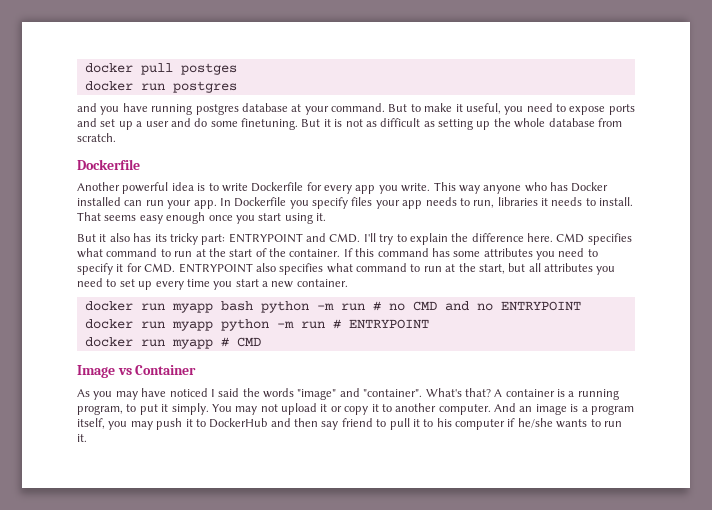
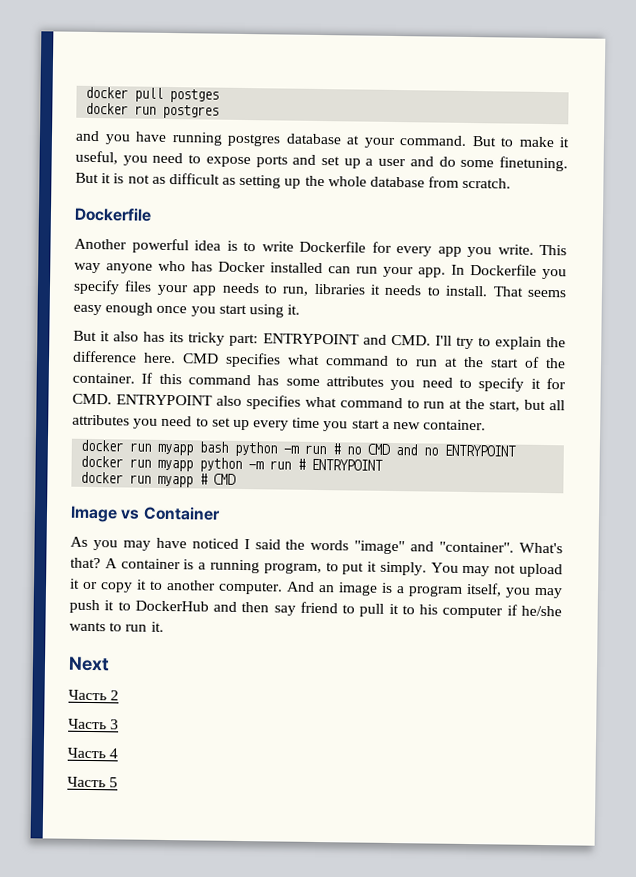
+ Next
+ Часть 2
+ Часть 3
+ Часть 4
+ Часть 5

